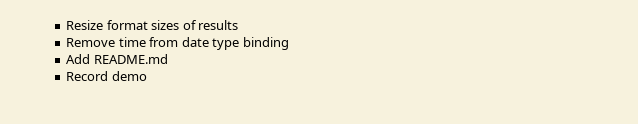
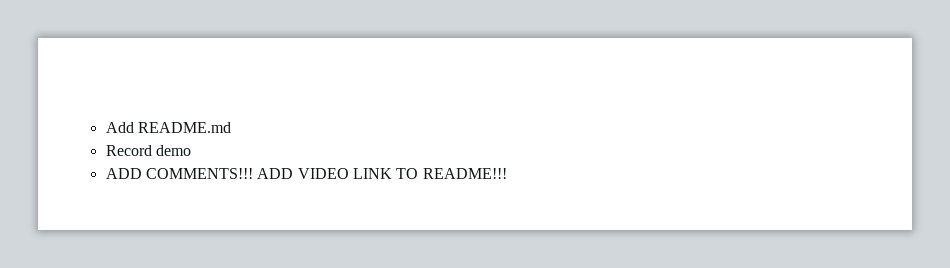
- Resize format sizes of results
- Remove time from date type binding
  Add README.md
  Record demo
+ ADD COMMENTS!!! ADD VIDEO LINK TO README!!!

